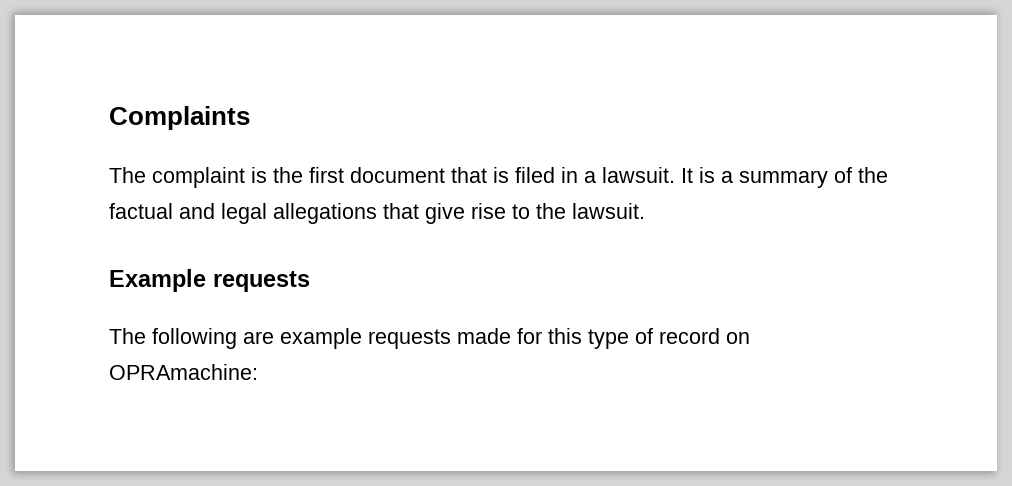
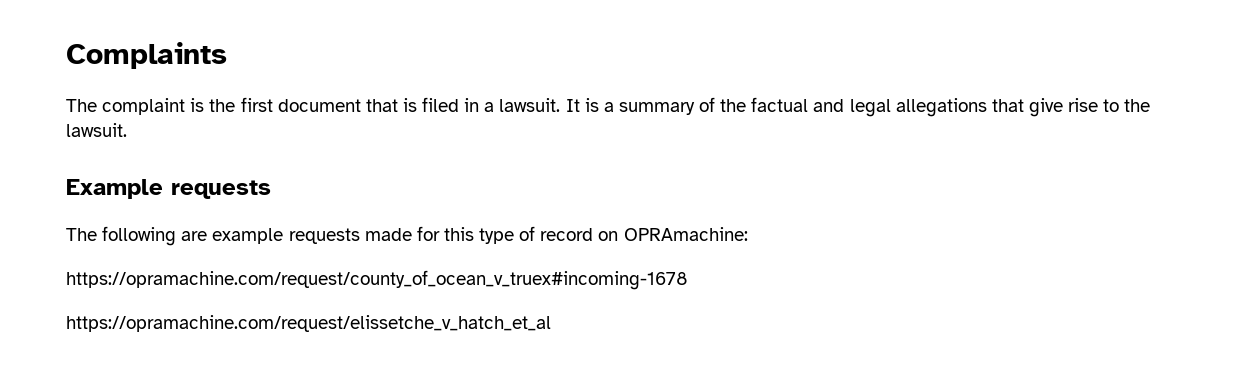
+ https://opramachine.com/request/county_of_ocean_v_truex#incoming-1678
+ https://opramachine.com/request/elissetche_v_hatch_et_al

